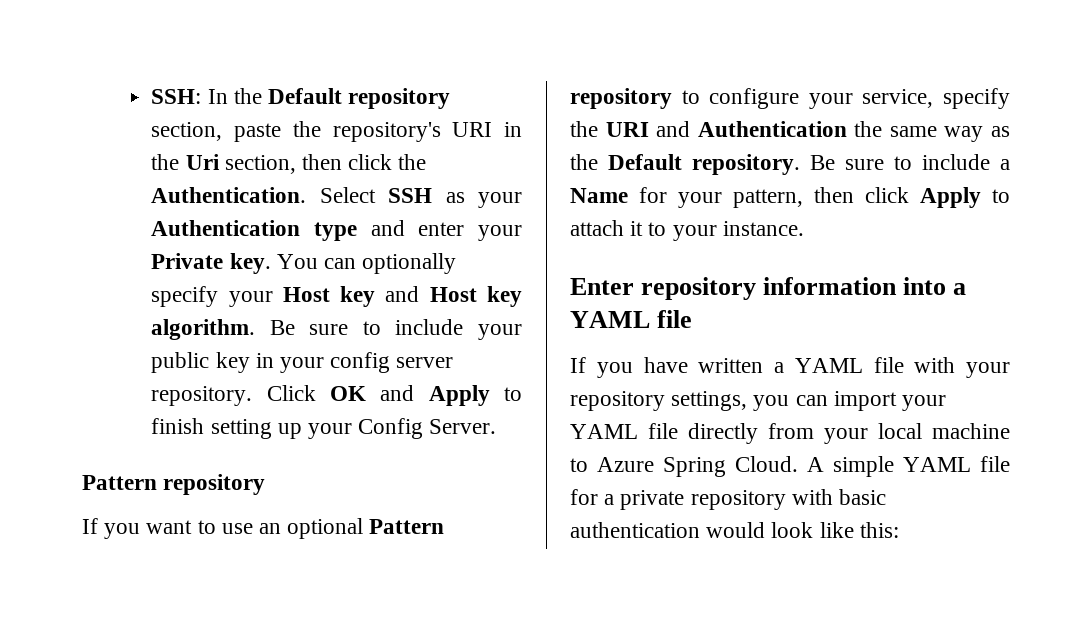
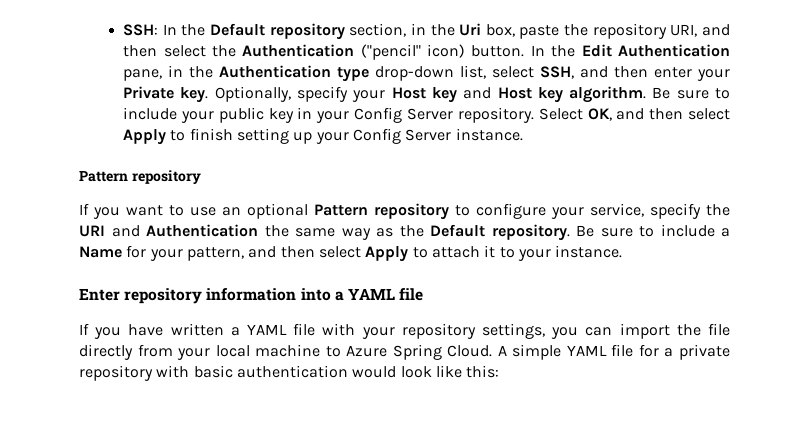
- SSH: In the Default repository section, paste the repository's URI in the Uri section, then click the Authentication. Select SSH as your Authentication type and enter your Private key.
+ SSH: In the Default repository section, in the Uri box, paste the repository URI, and then select the Authentication ("pencil" icon) button. In the Edit Authentication pane, in the Authentication type drop-down list, select SSH, and then enter your Private key.
- You can optionally specify your Host key and Host key algorithm.
+ Optionally, specify your Host key and Host key algorithm.
- Be sure to include your public key in your config server repository. Click OK and Apply to finish setting up your Config Server.
+ Be sure to include your public key in your Config Server repository. Select OK, and then select Apply to finish setting up your Config Server instance.
- Be sure to include a Name for your pattern, then click Apply to attach it to your instance.
+ Be sure to include a Name for your pattern, and then select Apply to attach it to your instance.
- If you have written a YAML file with your repository settings, you can import your YAML file directly from your local machine to Azure Spring Cloud.
+ If you have written a YAML file with your repository settings, you can import the file directly from your local machine to Azure Spring Cloud.

